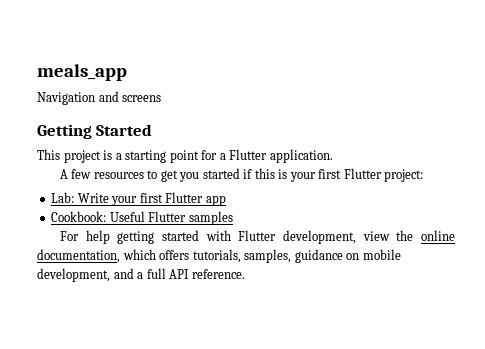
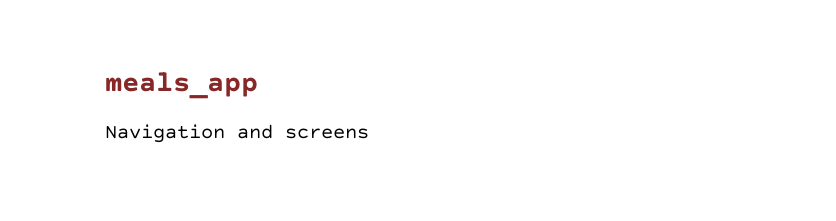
- Getting Started
- This project is a starting point for a Flutter application.
- A few resources to get you started if this is your first Flutter project:
- Lab: Write your first Flutter app
- Cookbook: Useful Flutter samples
- For help getting started with Flutter development, view the online documentation, which offers tutorials, samples, guidance on mobile development, and a full API reference.

